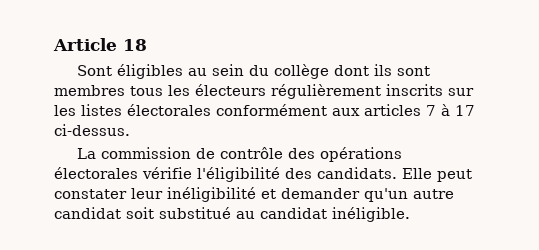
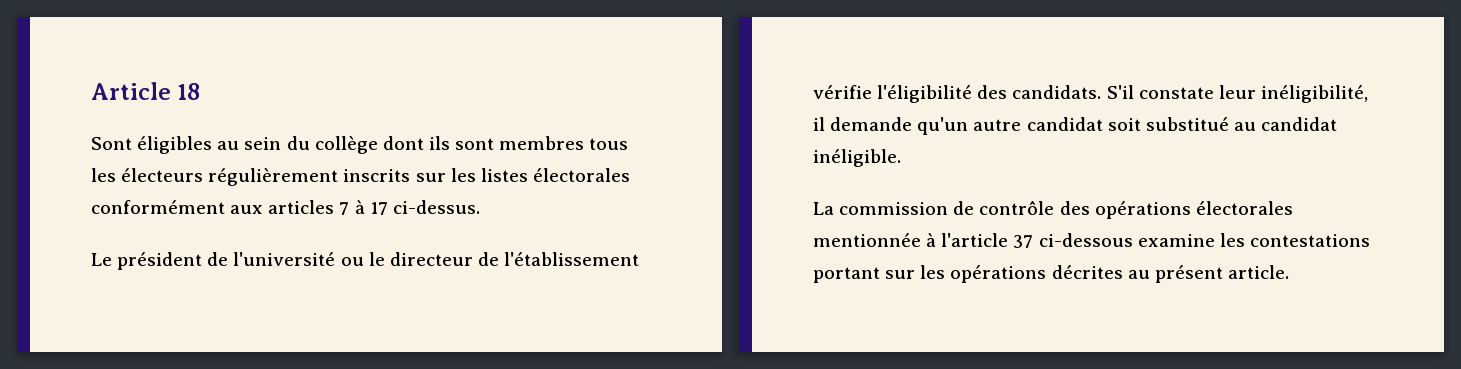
- La commission de contrôle des opérations électorales vérifie l'éligibilité des candidats. Elle peut constater leur inéligibilité et demander qu'un autre candidat soit substitué au candidat inéligible.
+ Le président de l'université ou le directeur de l'établissement vérifie l'éligibilité des candidats. S'il constate leur inéligibilité, il demande qu'un autre candidat soit substitué au candidat inéligible.
+ La commission de contrôle des opérations électorales mentionnée à l'article 37 ci-dessous examine les contestations portant sur les opérations décrites au présent article.

